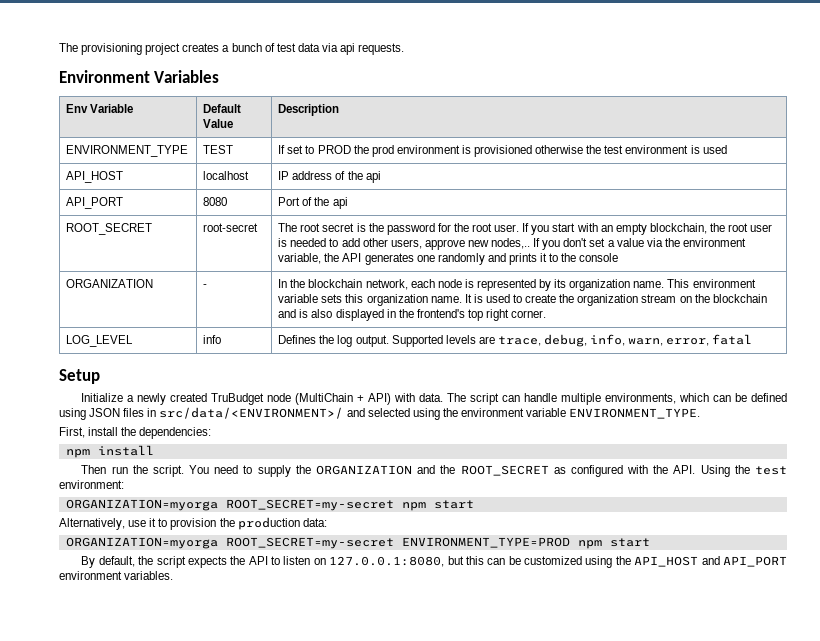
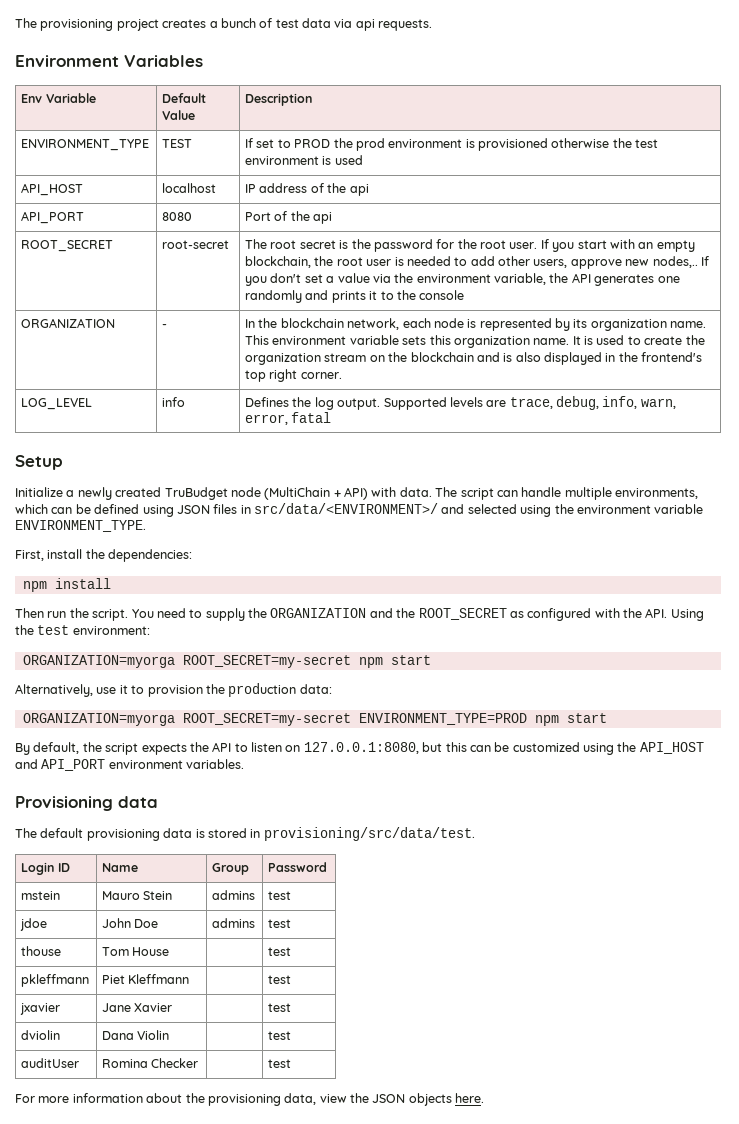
+ Provisioning data
+ The default provisioning data is stored in provisioning/src/data/test.
+ Login ID | Name | Group | Password
+ mstein | Mauro Stein | admins | test
+ jdoe | John Doe | admins | test
+ thouse | Tom House | | test
+ pkleffmann | Piet Kleffmann | | test
+ jxavier | Jane Xavier | | test
+ dviolin | Dana Violin | | test
+ auditUser | Romina Checker | | test
+ For more information about the provisioning data, view the JSON objects here.

